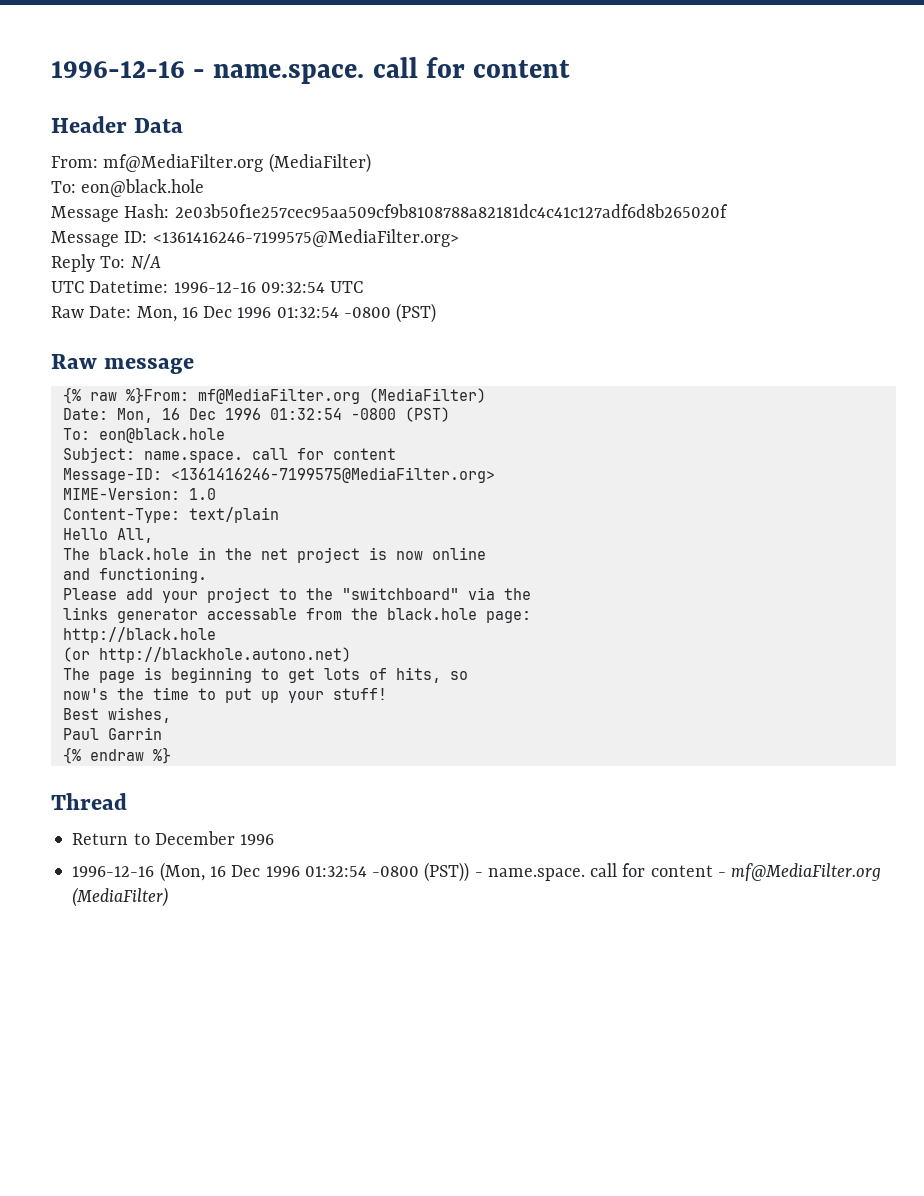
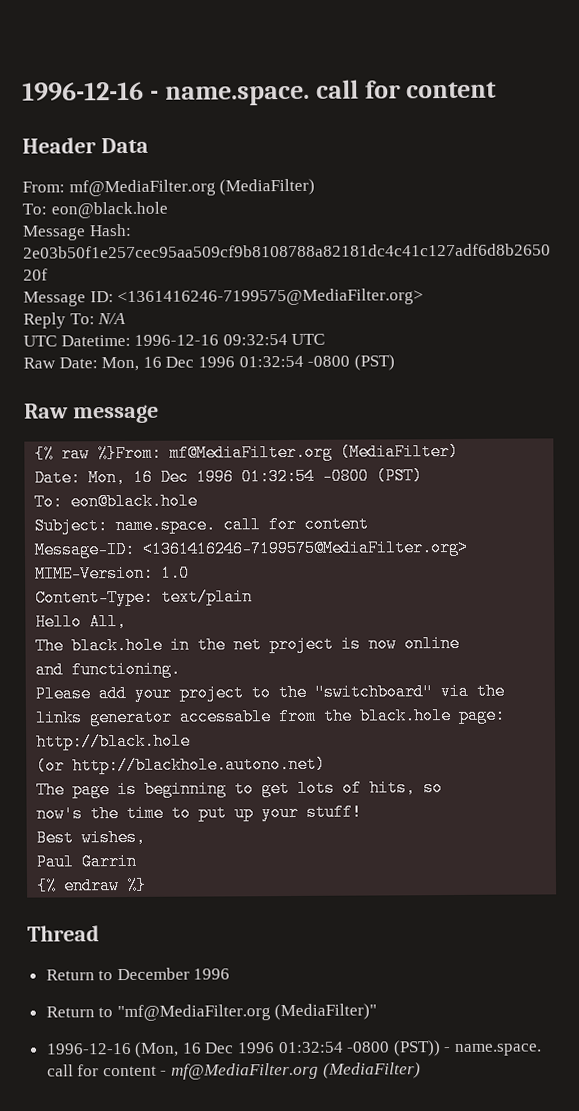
+ Return to "mf@MediaFilter.org (MediaFilter)"

